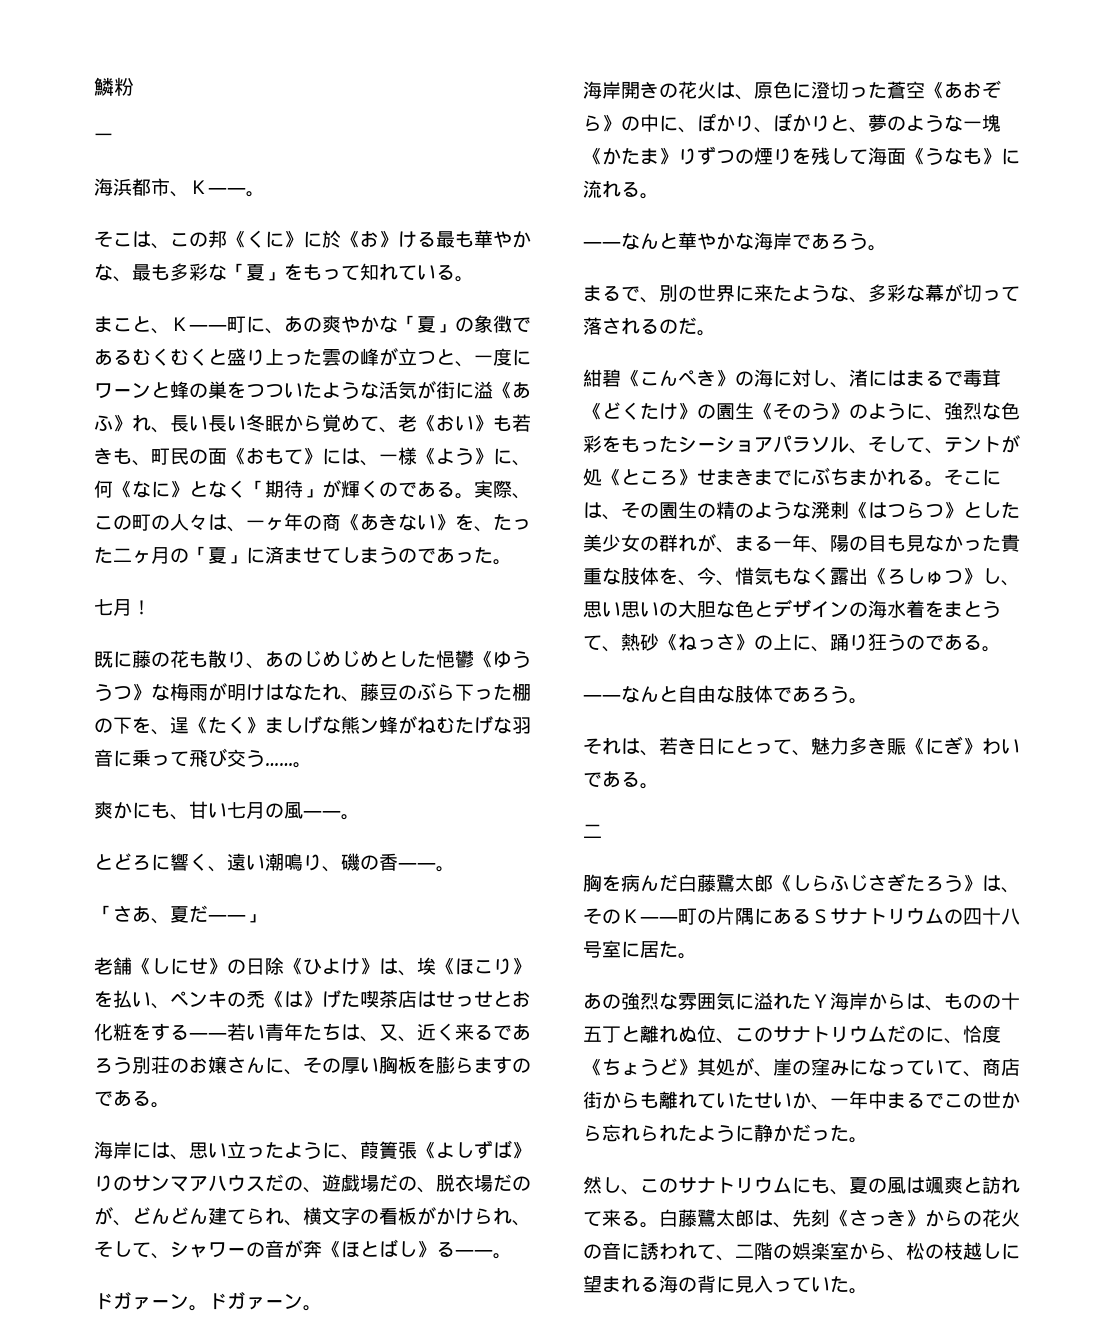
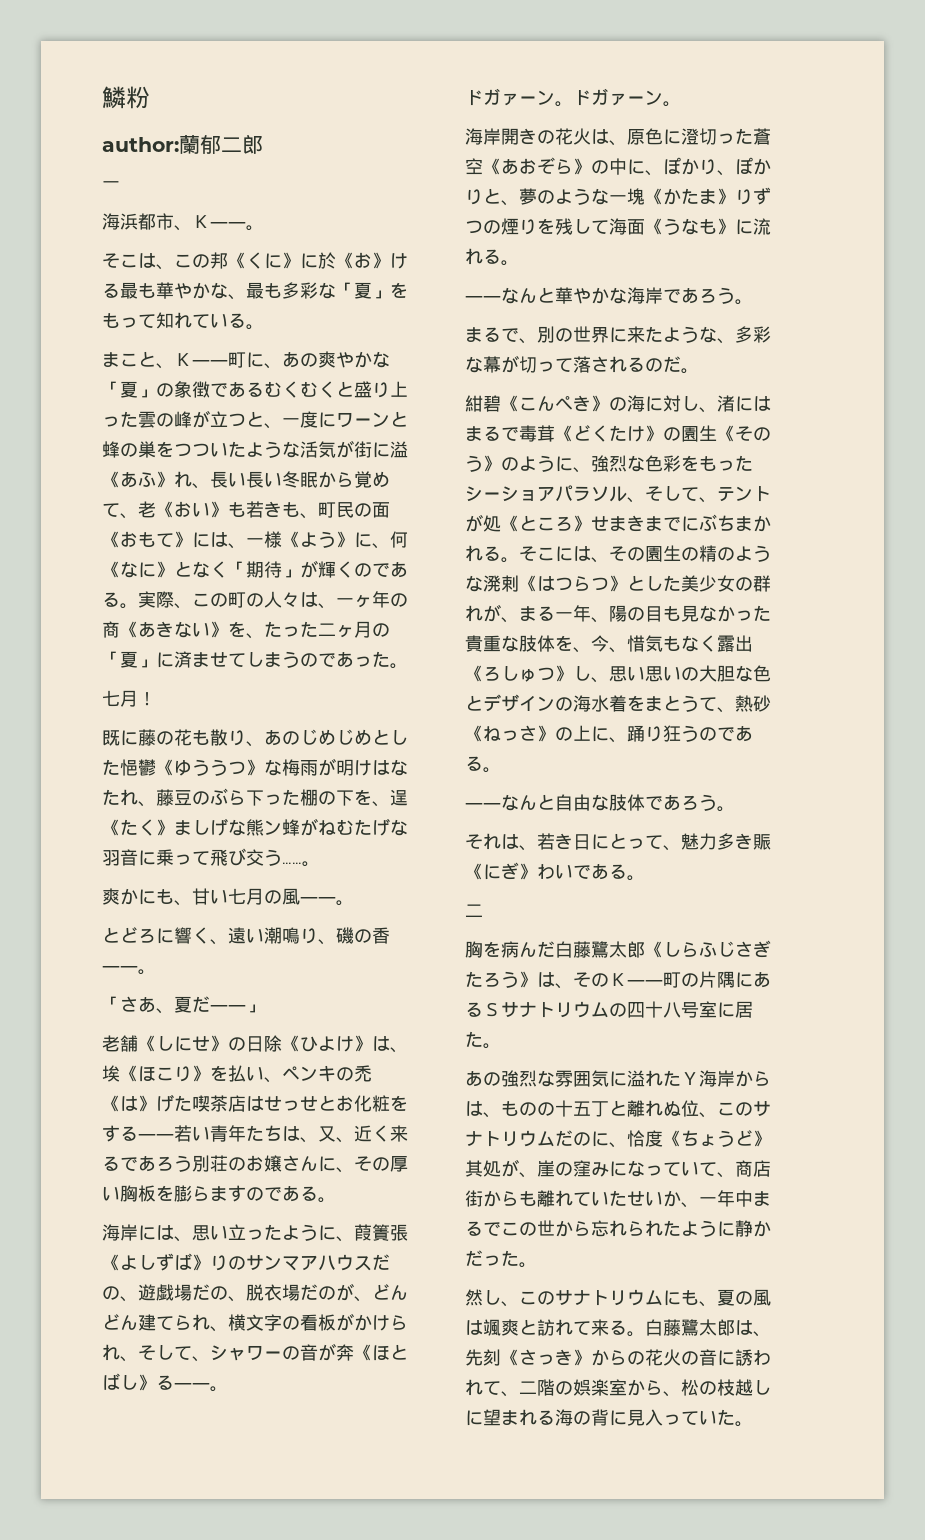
+ author:蘭郁二郎

